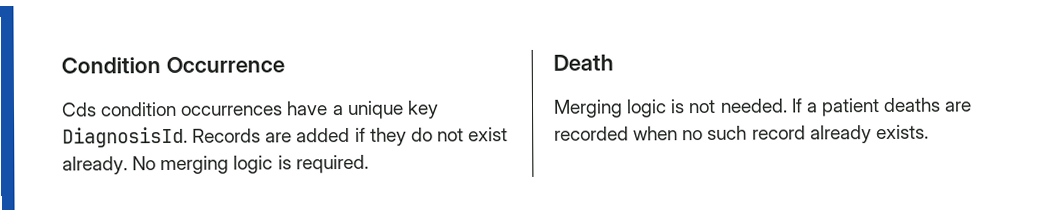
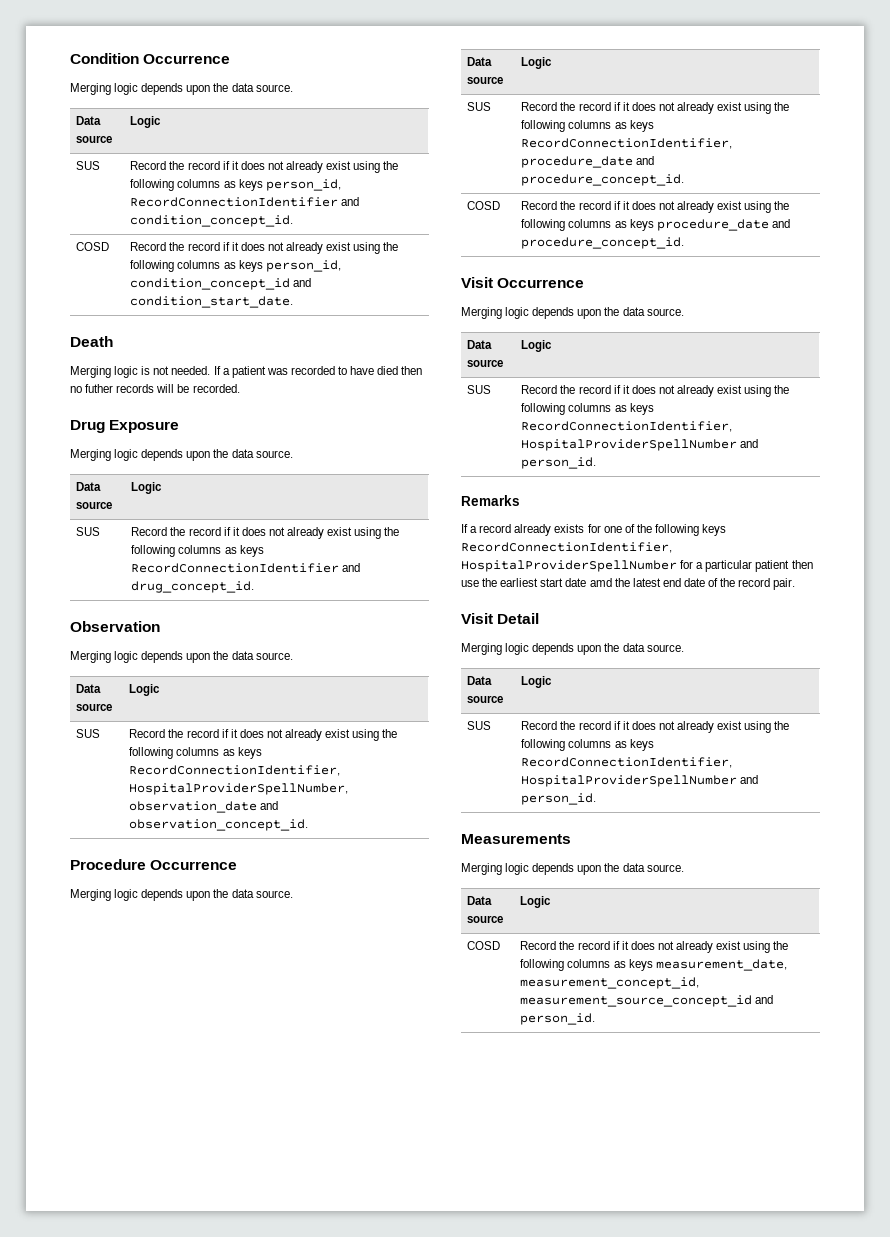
  Condition Occurrence
- Cds condition occurrences have a unique key DiagnosisId. Records are added if they do not exist already. No merging logic is required.
+ Merging logic depends upon the data source.
+ Data source | Logic
+ SUS | Record the record if it does not already exist using the following columns as keys person_id, RecordConnectionIdentifier and condition_concept_id.
+ COSD | Record the record if it does not already exist using the following columns as keys person_id, condition_concept_id and condition_start_date.
- If a patient deaths are recorded when no such record already exists.
+ If a patient was recorded to have died then no futher records will be recorded.
+ Drug Exposure
+ Merging logic depends upon the data source.
+ Data source | Logic
+ SUS | Record the record if it does not already exist using the following columns as keys RecordConnectionIdentifier and drug_concept_id.
+ Observation
+ Merging logic depends upon the data source.
+ Data source | Logic
+ SUS | Record the record if it does not already exist using the following columns as keys RecordConnectionIdentifier, HospitalProviderSpellNumber, observation_date and observation_concept_id.
+ Procedure Occurrence
+ Merging logic depends upon the data source.
+ Data source | Logic
+ SUS | Record the record if it does not already exist using the following columns as keys RecordConnectionIdentifier, procedure_date and procedure_concept_id.
+ COSD | Record the record if it does not already exist using the following columns as keys procedure_date and procedure_concept_id.
+ Visit Occurrence
+ Merging logic depends upon the data source.
+ Data source | Logic
+ SUS | Record the record if it does not already exist using the following columns as keys RecordConnectionIdentifier, HospitalProviderSpellNumber and person_id.
+ Remarks
+ If a record already exists for one of the following keys RecordConnectionIdentifier, HospitalProviderSpellNumber for a particular patient then use the earliest start date amd the latest end date of the record pair.
+ Visit Detail
+ Merging logic depends upon the data source.
+ Data source | Logic
+ SUS | Record the record if it does not already exist using the following columns as keys RecordConnectionIdentifier, HospitalProviderSpellNumber and person_id.
+ Measurements
+ Merging logic depends upon the data source.
+ Data source | Logic
+ COSD | Record the record if it does not already exist using the following columns as keys measurement_date, measurement_concept_id, measurement_source_concept_id and person_id.

